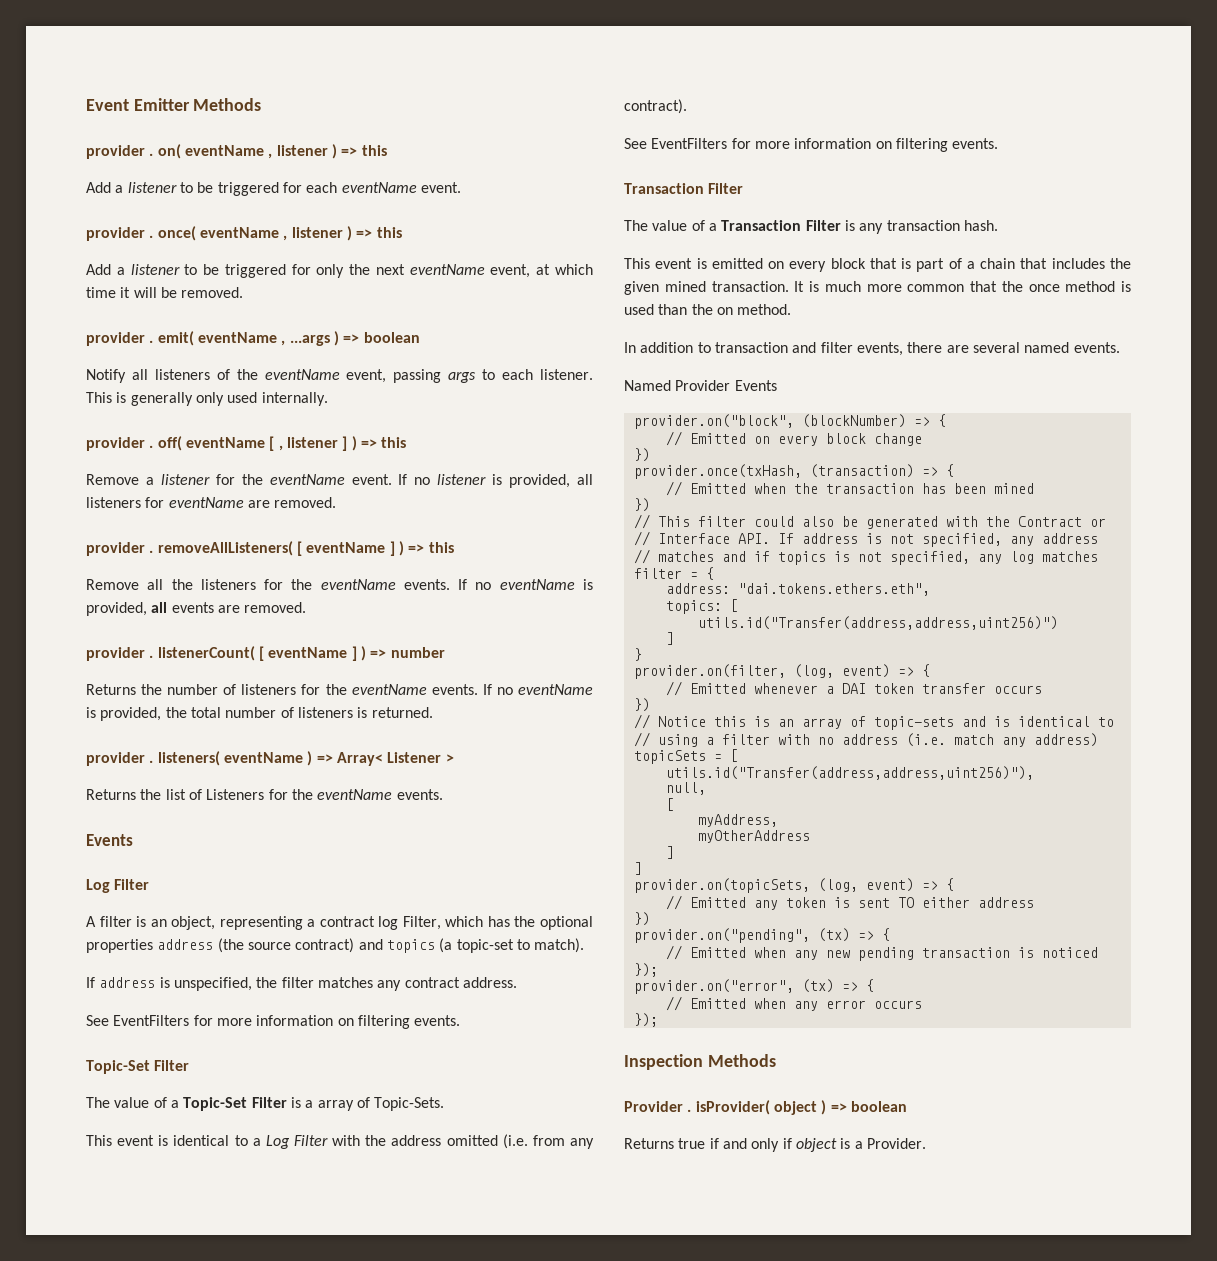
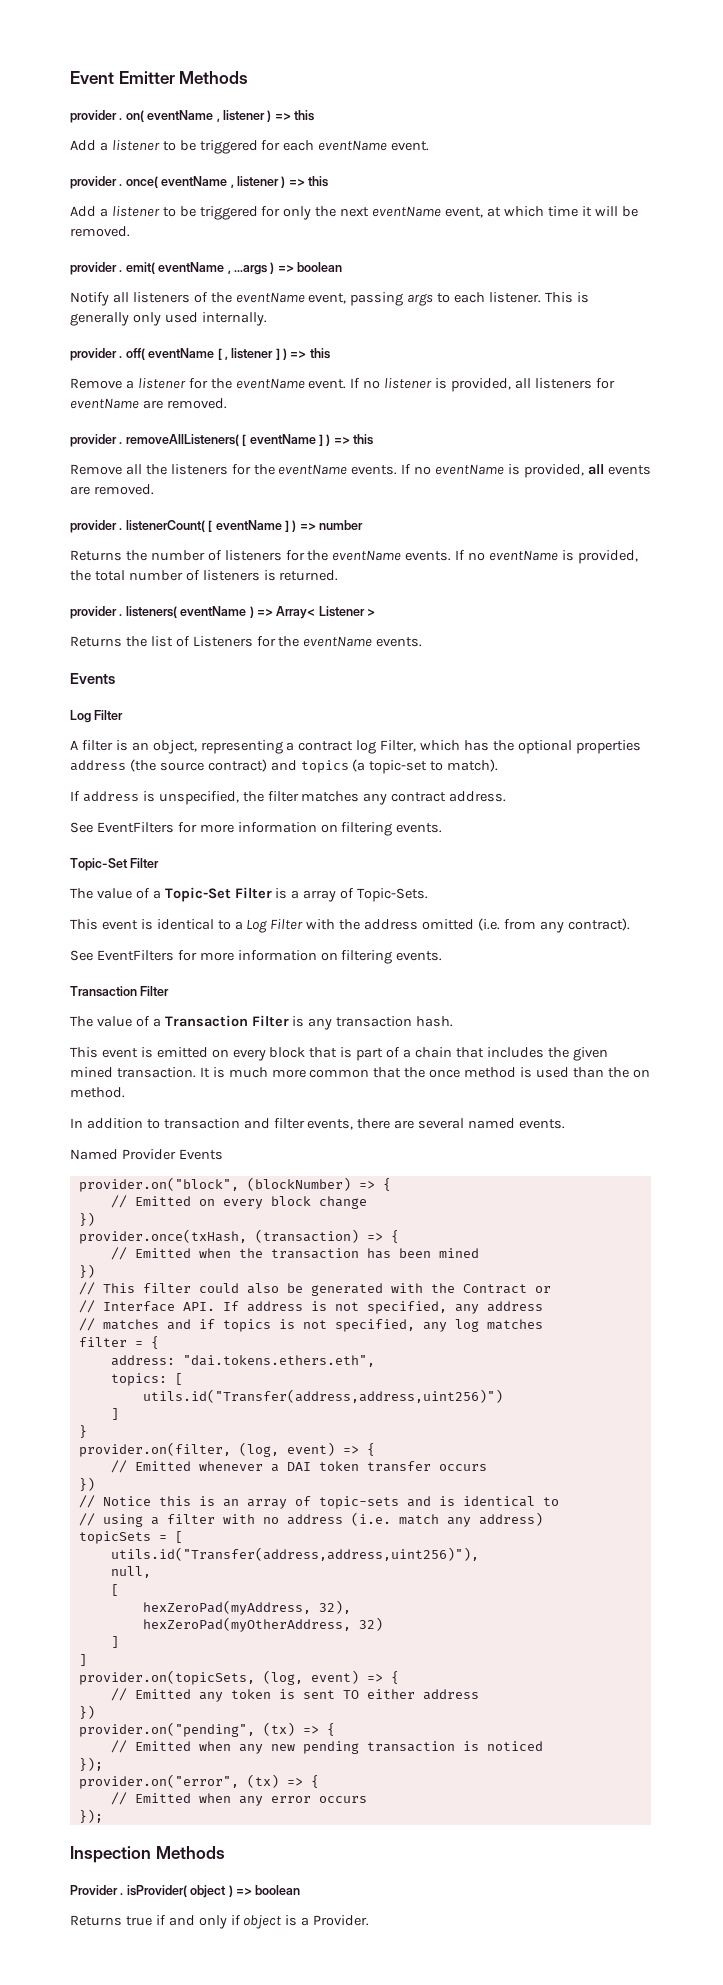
- myAddress,
- myOtherAddress
+ hexZeroPad(myAddress, 32),
+ hexZeroPad(myOtherAddress, 32)

